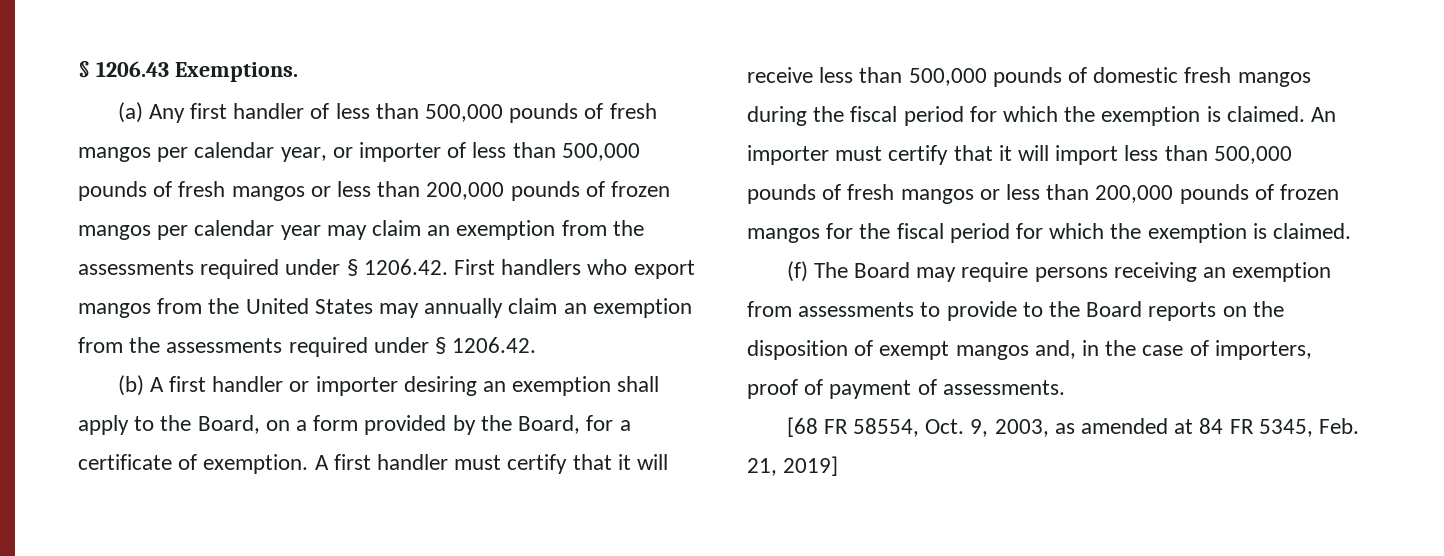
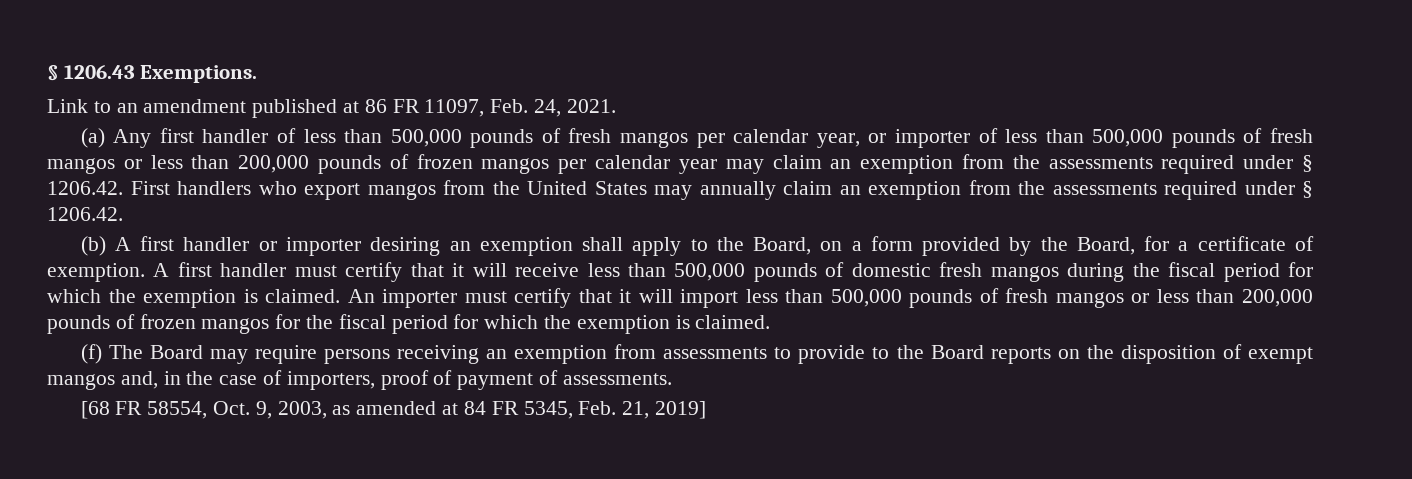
+ Link to an amendment published at 86 FR 11097, Feb. 24, 2021.

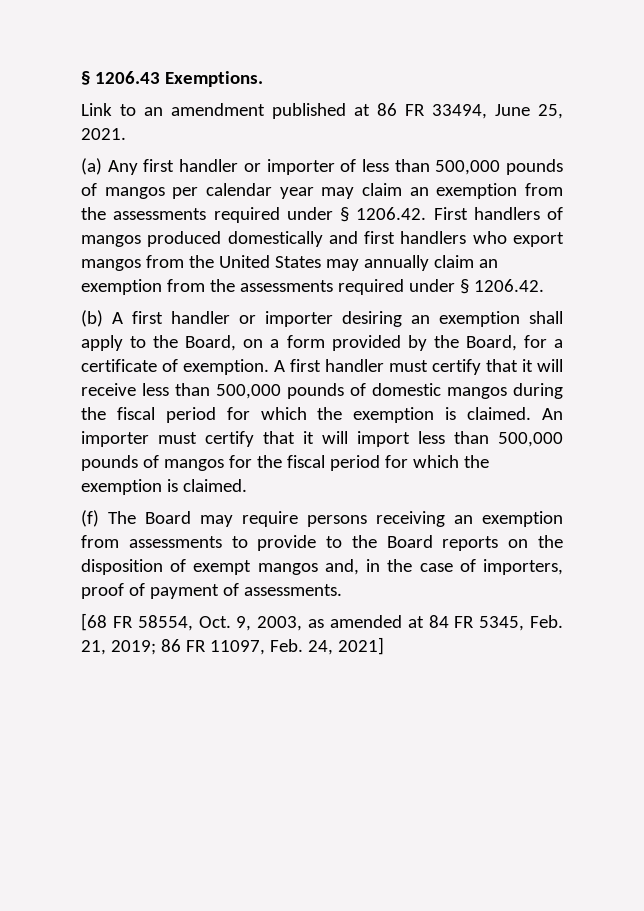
- Link to an amendment published at 86 FR 11097, Feb. 24, 2021.
+ Link to an amendment published at 86 FR 33494, June 25, 2021.
- (a) Any first handler of less than 500,000 pounds of fresh mangos per calendar year, or importer of less than 500,000 pounds of fresh mangos or less than 200,000 pounds of frozen mangos per calendar year may claim an exemption from the assessments required under § 1206.42. First handlers who export mangos from the United States may annually claim an exemption from the assessments required under § 1206.42.
+ (a) Any first handler or importer of less than 500,000 pounds of mangos per calendar year may claim an exemption from the assessments required under § 1206.42. First handlers of mangos produced domestically and first handlers who export mangos from the United States may annually claim an exemption from the assessments required under § 1206.42.
- A first handler must certify that it will receive less than 500,000 pounds of domestic fresh mangos during the fiscal period for which the exemption is claimed.
+ A first handler must certify that it will receive less than 500,000 pounds of domestic mangos during the fiscal period for which the exemption is claimed.
- An importer must certify that it will import less than 500,000 pounds of fresh mangos or less than 200,000 pounds of frozen mangos for the fiscal period for which the exemption is claimed.
+ An importer must certify that it will import less than 500,000 pounds of mangos for the fiscal period for which the exemption is claimed.
- [68 FR 58554, Oct. 9, 2003, as amended at 84 FR 5345, Feb. 21, 2019]
+ [68 FR 58554, Oct. 9, 2003, as amended at 84 FR 5345, Feb. 21, 2019; 86 FR 11097, Feb. 24, 2021]

